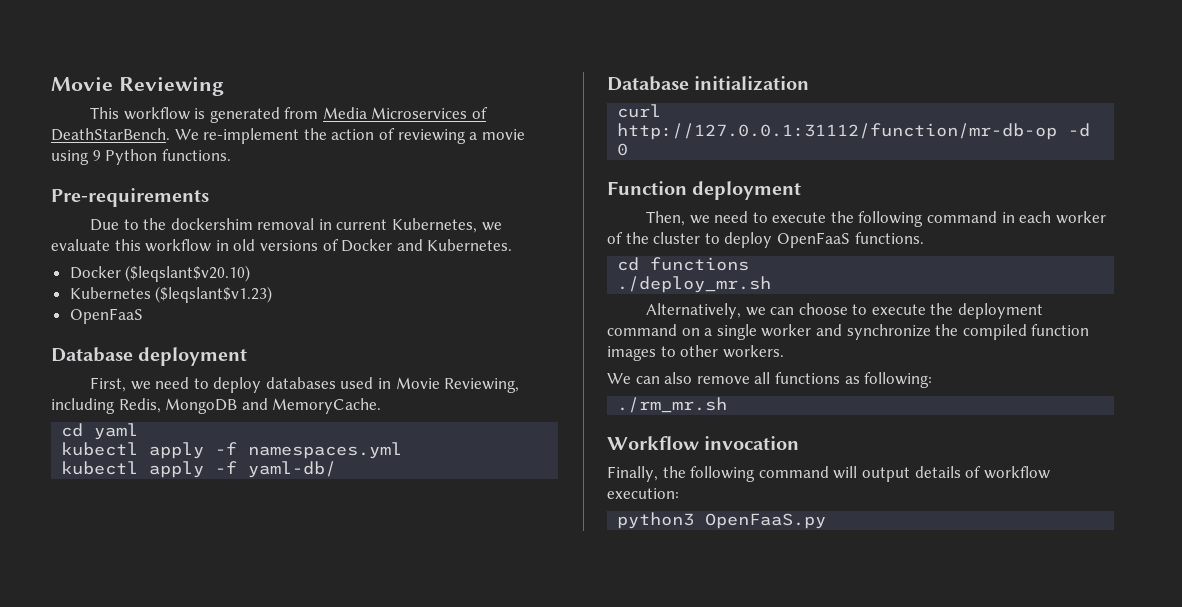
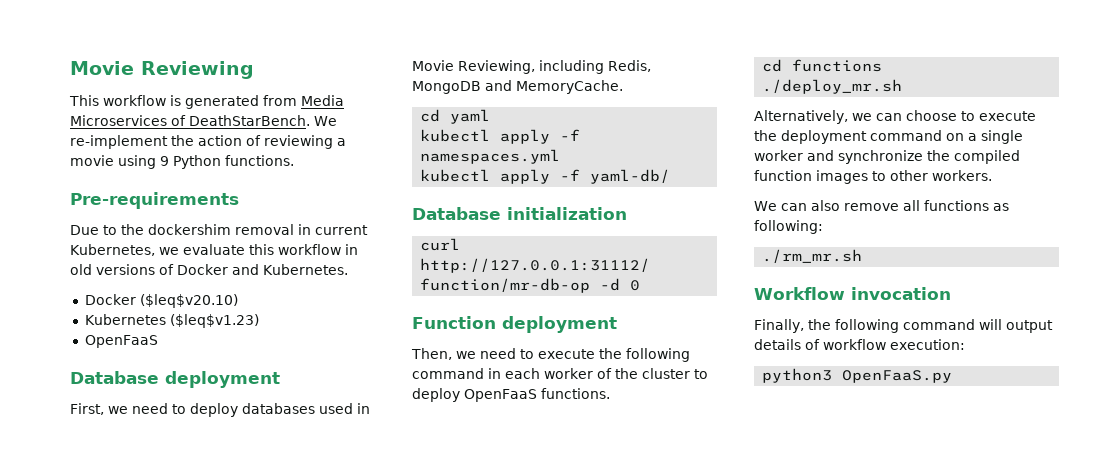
- Docker ($leqslant$v20.10)
+ Docker ($leq$v20.10)
- Kubernetes ($leqslant$v1.23)
+ Kubernetes ($leq$v1.23)

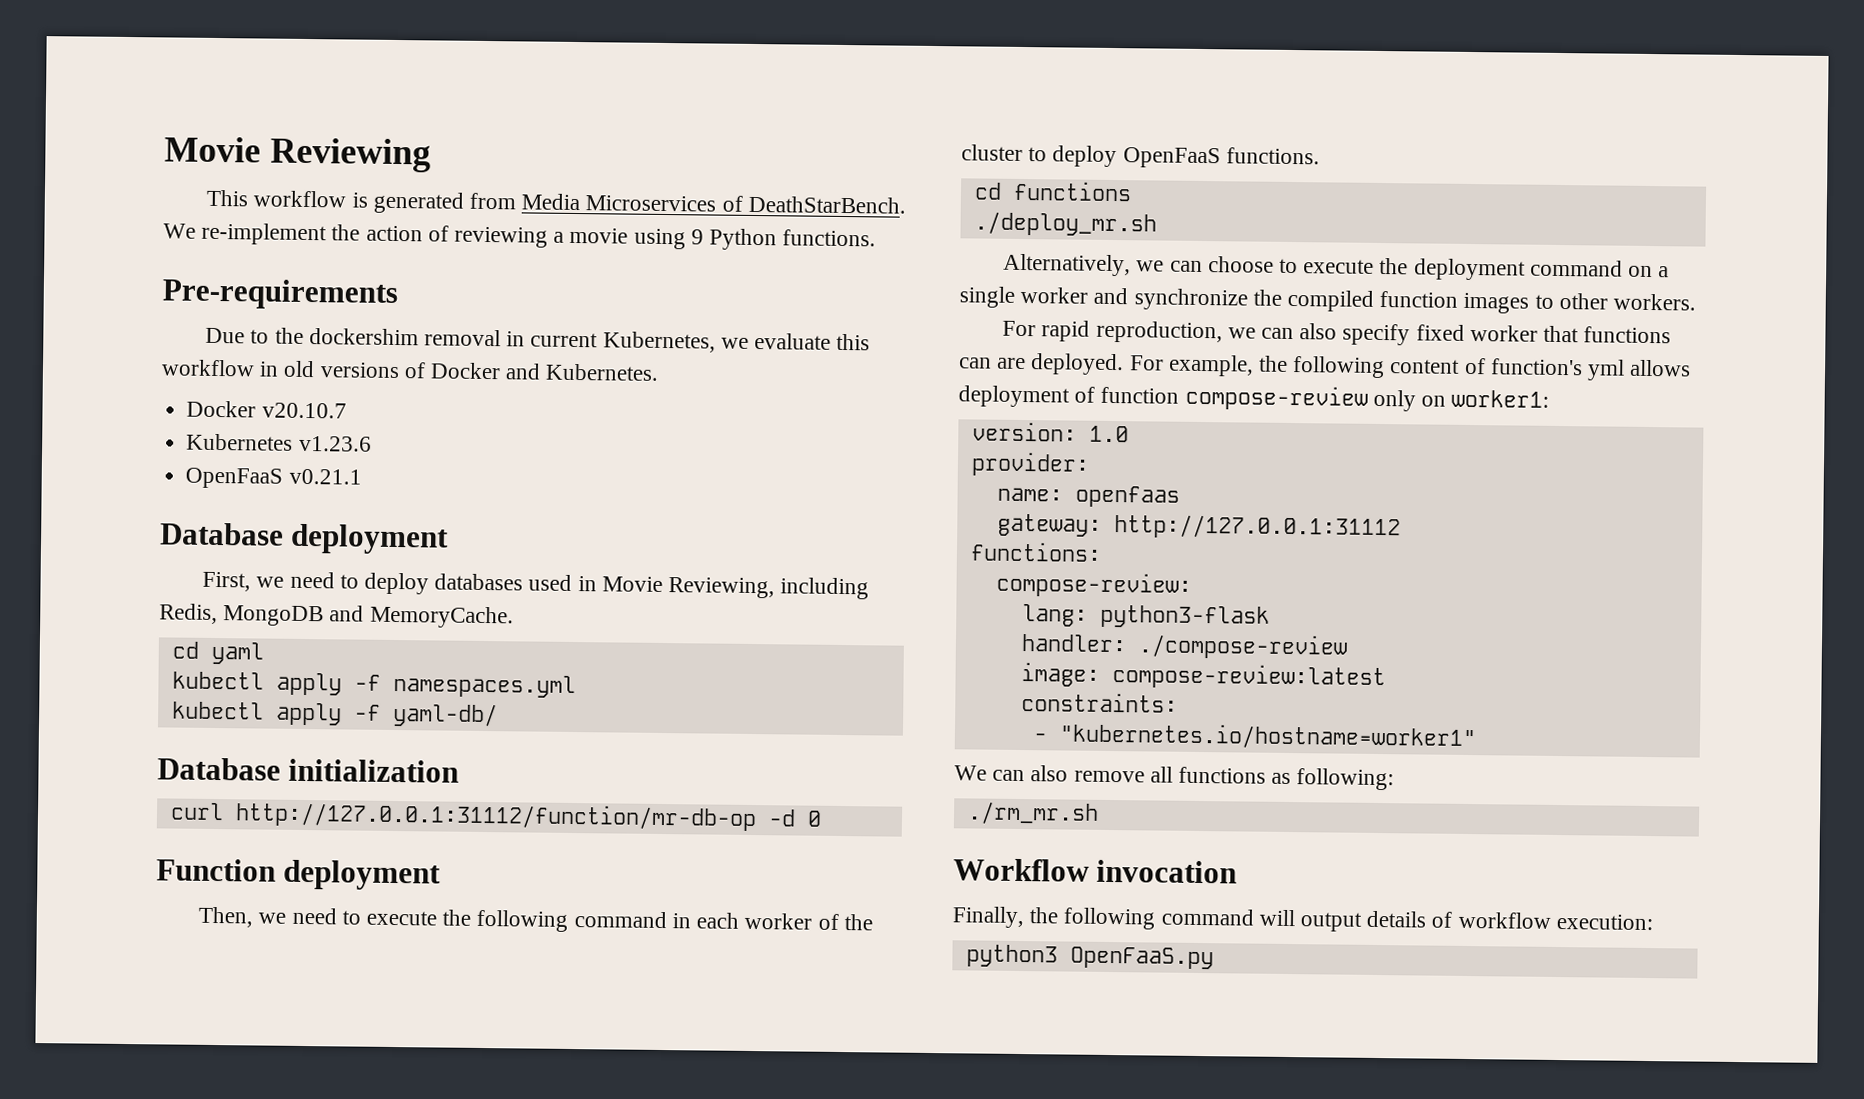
- Docker ($leq$v20.10)
+ Docker v20.10.7
- Kubernetes ($leq$v1.23)
- OpenFaaS
+ Kubernetes v1.23.6
+ OpenFaaS v0.21.1
+ For rapid reproduction, we can also specify fixed worker that functions can are deployed. For example, the following content of function's yml allows deployment of function compose-review only on worker1:
+ version: 1.0
+ provider:
+ name: openfaas
+ gateway: http://127.0.0.1:31112
+ functions:
+ compose-review:
+ lang: python3-flask
+ handler: ./compose-review
+ image: compose-review:latest
+ constraints:
+ - "kubernetes.io/hostname=worker1"

